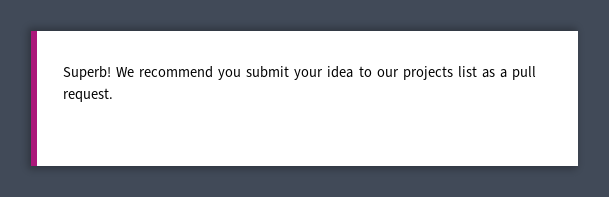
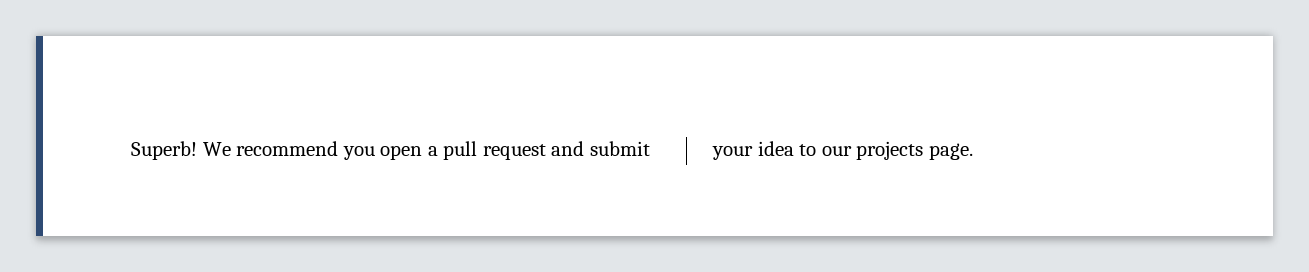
- We recommend you submit your idea to our projects list as a pull request.
+ We recommend you open a pull request and submit your idea to our projects page.

